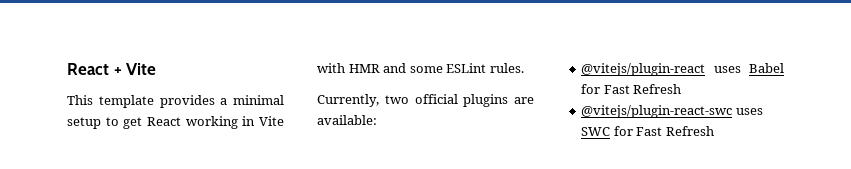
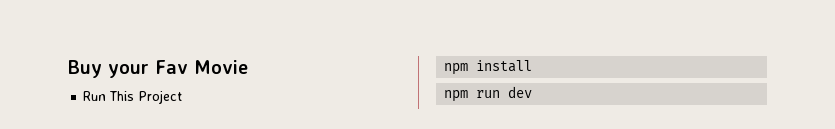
- React + Vite
- This template provides a minimal setup to get React working in Vite with HMR and some ESLint rules.
- Currently, two official plugins are available:
- @vitejs/plugin-react uses Babel for Fast Refresh
- @vitejs/plugin-react-swc uses SWC for Fast Refresh
+ Buy your Fav Movie
+ Run This Project
+ npm install
+ npm run dev

